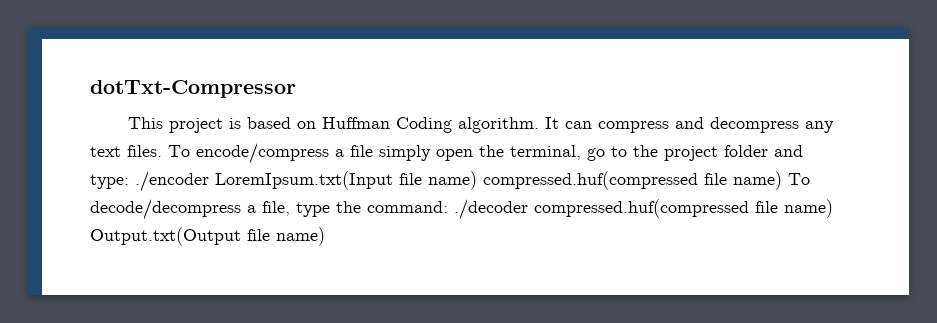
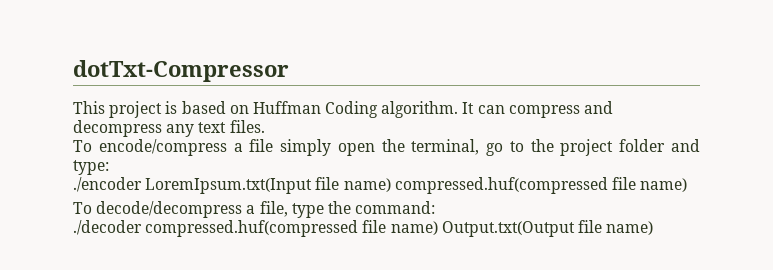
- It can compress and decompress any text files. To encode/compress a file simply open the terminal, go to the project folder and type: ./encoder LoremIpsum.txt(Input file name) compressed.huf(compressed file name) To decode/decompress a file, type the command: ./decoder compressed.huf(compressed file name) Output.txt(Output file name)
+ It can compress and decompress any text files.
+ To encode/compress a file simply open the terminal, go to the project folder and type:
+ ./encoder LoremIpsum.txt(Input file name) compressed.huf(compressed file name)
+ To decode/decompress a file, type the command:
+ ./decoder compressed.huf(compressed file name) Output.txt(Output file name)

